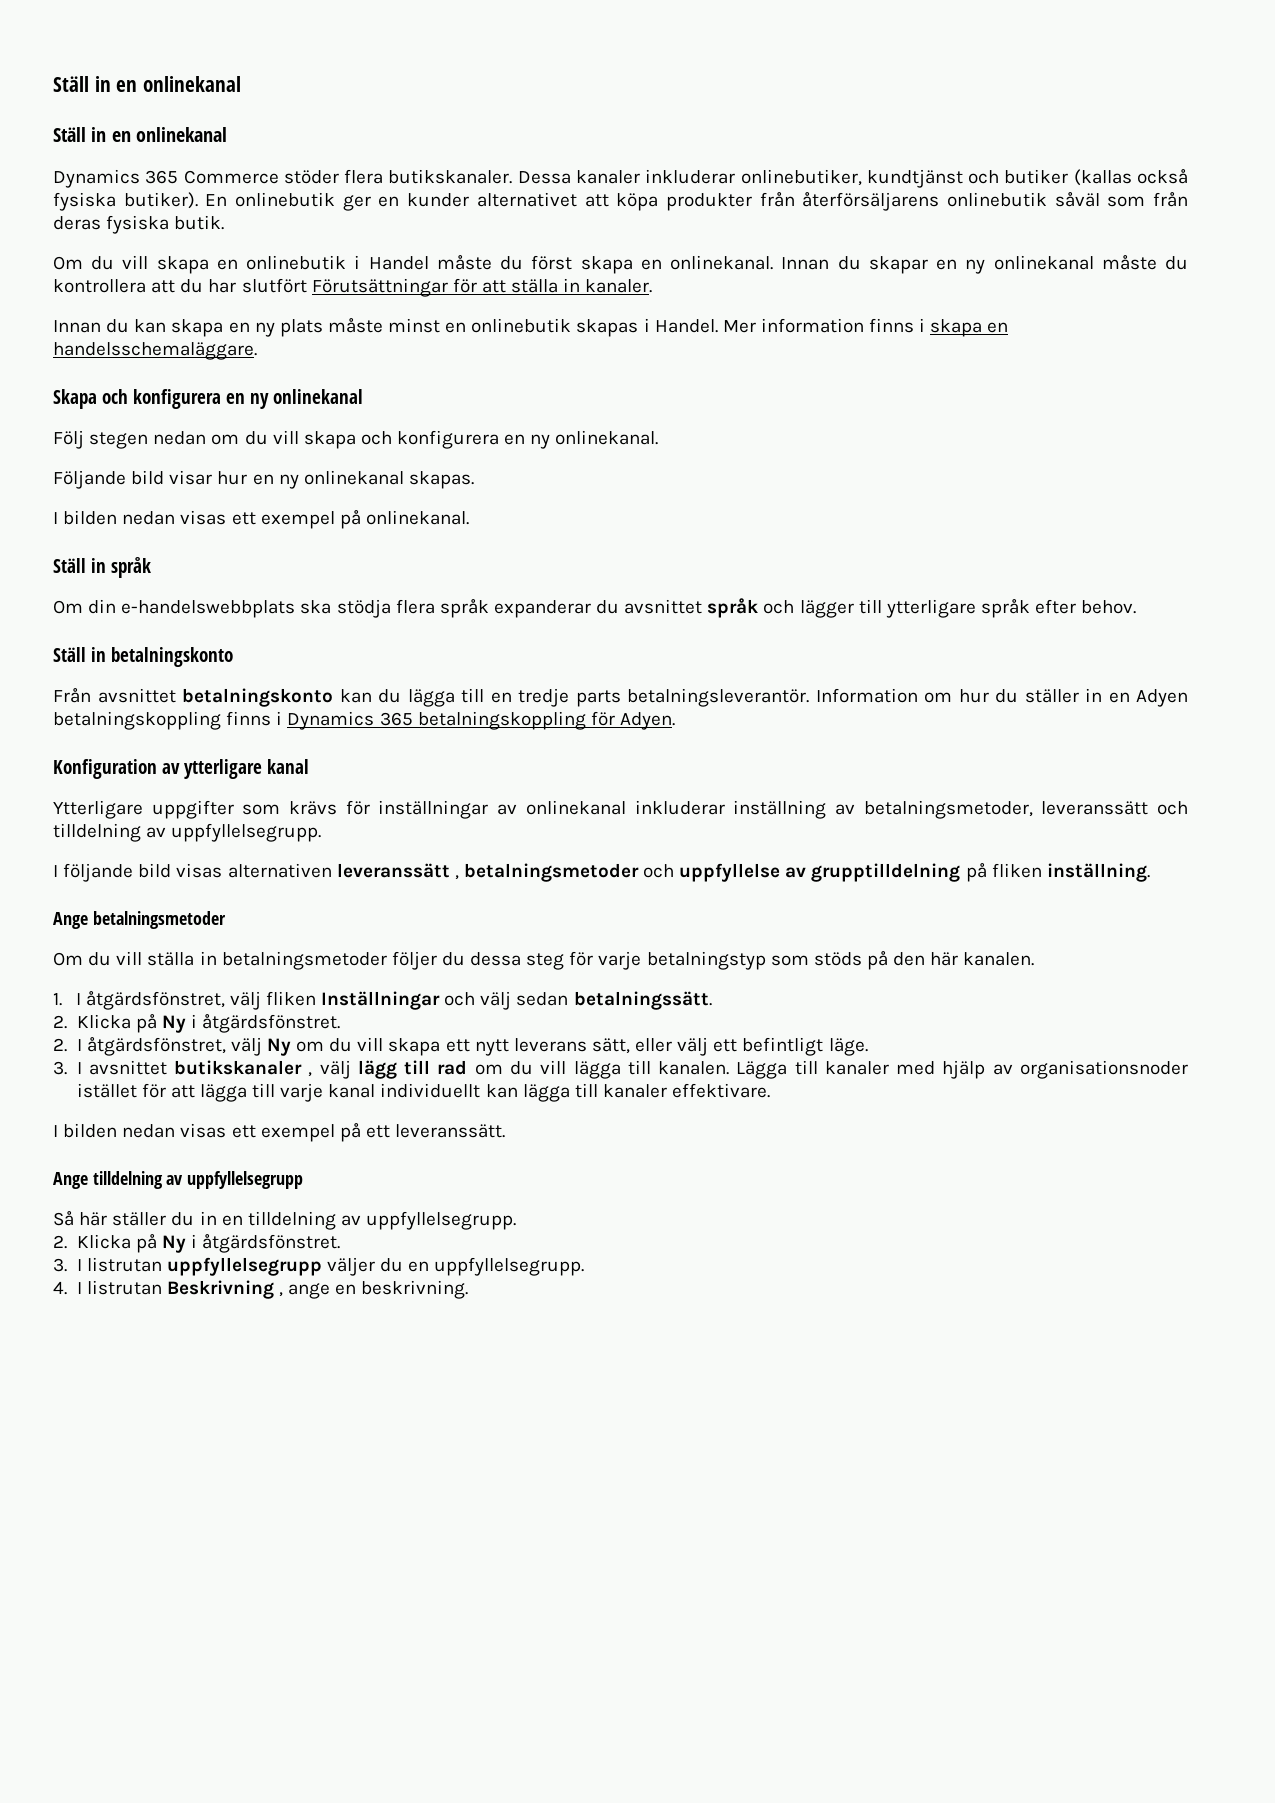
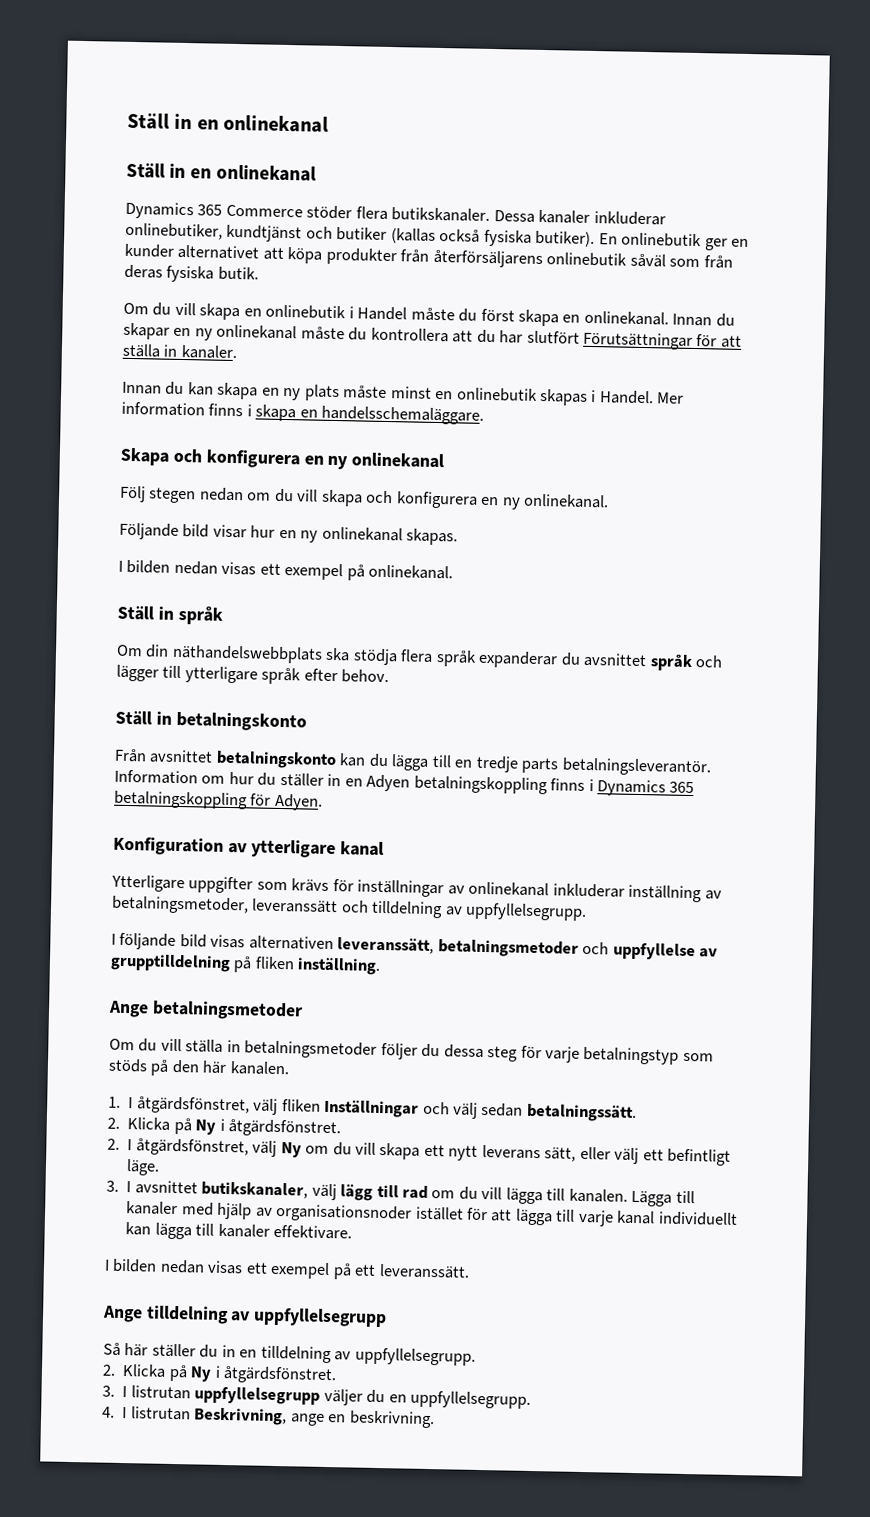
- Om din e-handelswebbplats ska stödja flera språk expanderar du avsnittet språk och lägger till ytterligare språk efter behov.
+ Om din näthandelswebbplats ska stödja flera språk expanderar du avsnittet språk och lägger till ytterligare språk efter behov.
- I följande bild visas alternativen leveranssätt , betalningsmetoder och uppfyllelse av grupptilldelning på fliken inställning.
+ I följande bild visas alternativen leveranssätt, betalningsmetoder och uppfyllelse av grupptilldelning på fliken inställning.
- 3. I avsnittet butikskanaler , välj lägg till rad om du vill lägga till kanalen.
+ 3. I avsnittet butikskanaler, välj lägg till rad om du vill lägga till kanalen.
- 4. I listrutan Beskrivning , ange en beskrivning.
+ 4. I listrutan Beskrivning, ange en beskrivning.

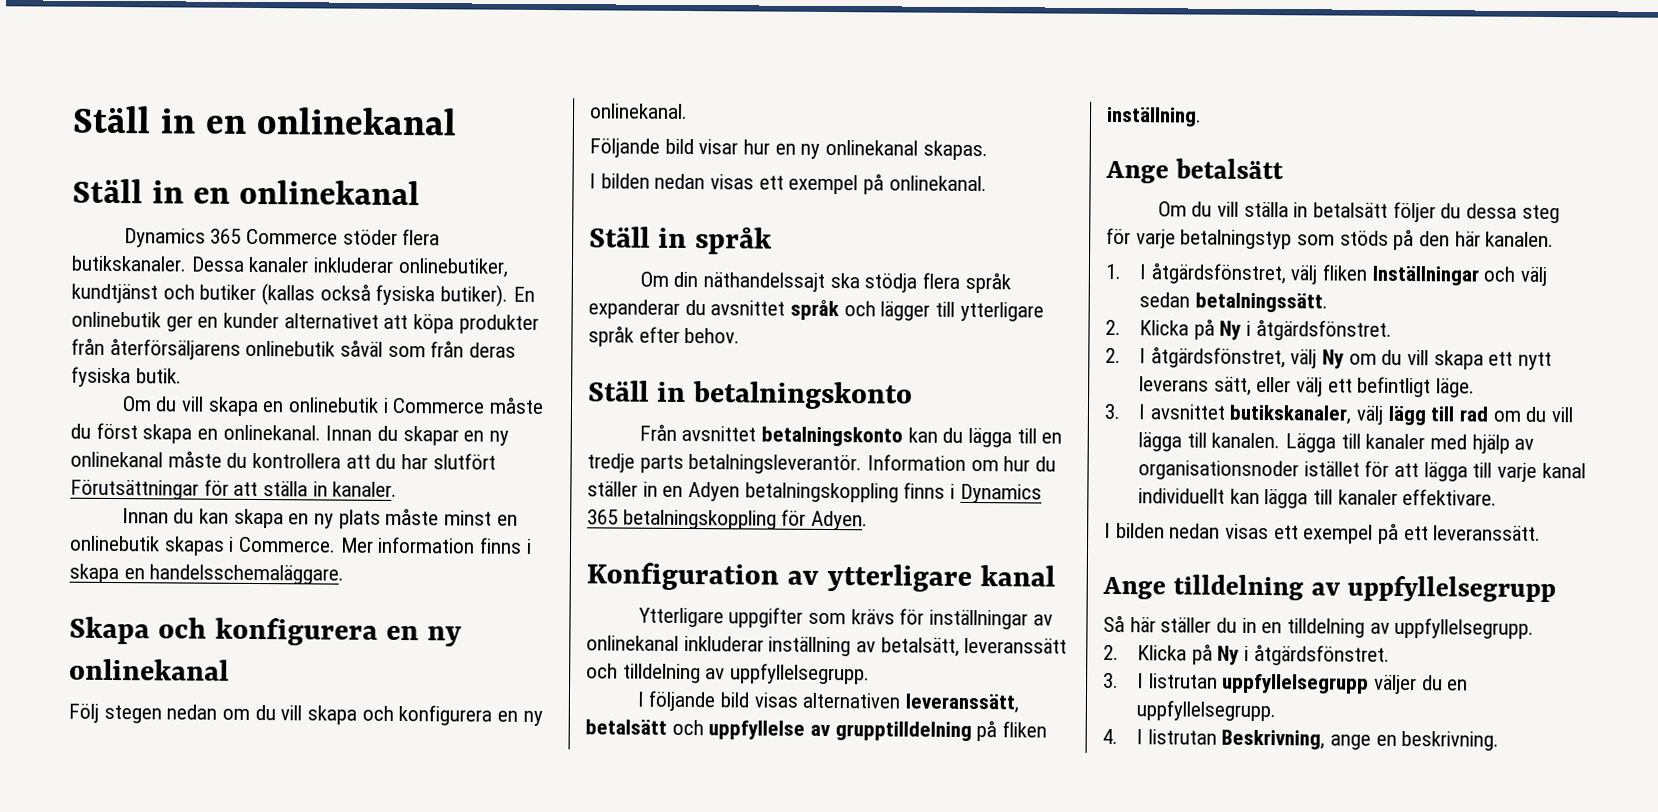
- Om du vill skapa en onlinebutik i Handel måste du först skapa en onlinekanal.
+ Om du vill skapa en onlinebutik i Commerce måste du först skapa en onlinekanal.
- Innan du kan skapa en ny plats måste minst en onlinebutik skapas i Handel.
+ Innan du kan skapa en ny plats måste minst en onlinebutik skapas i Commerce.
- Om din näthandelswebbplats ska stödja flera språk expanderar du avsnittet språk och lägger till ytterligare språk efter behov.
+ Om din näthandelssajt ska stödja flera språk expanderar du avsnittet språk och lägger till ytterligare språk efter behov.
- Ytterligare uppgifter som krävs för inställningar av onlinekanal inkluderar inställning av betalningsmetoder, leveranssätt och tilldelning av uppfyllelsegrupp.
+ Ytterligare uppgifter som krävs för inställningar av onlinekanal inkluderar inställning av betalsätt, leveranssätt och tilldelning av uppfyllelsegrupp.
- I följande bild visas alternativen leveranssätt, betalningsmetoder och uppfyllelse av grupptilldelning på fliken inställning.
+ I följande bild visas alternativen leveranssätt, betalsätt och uppfyllelse av grupptilldelning på fliken inställning.
- Ange betalningsmetoder
+ Ange betalsätt
- Om du vill ställa in betalningsmetoder följer du dessa steg för varje betalningstyp som stöds på den här kanalen.
+ Om du vill ställa in betalsätt följer du dessa steg för varje betalningstyp som stöds på den här kanalen.

